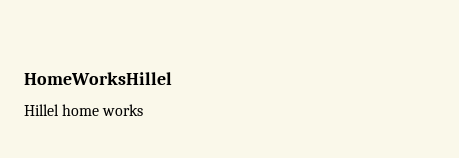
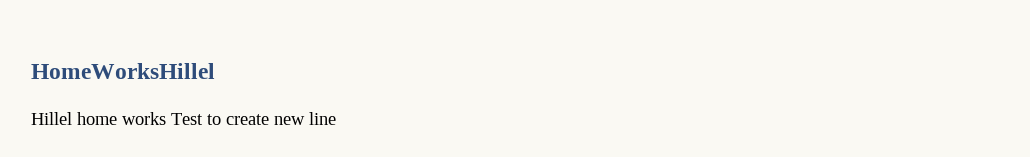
- Hillel home works
+ Hillel home works Test to create new line

